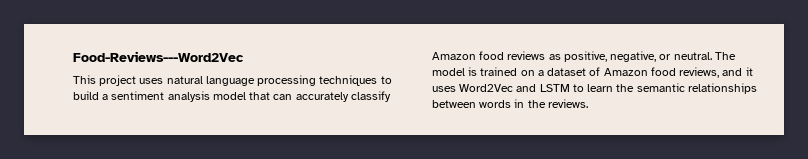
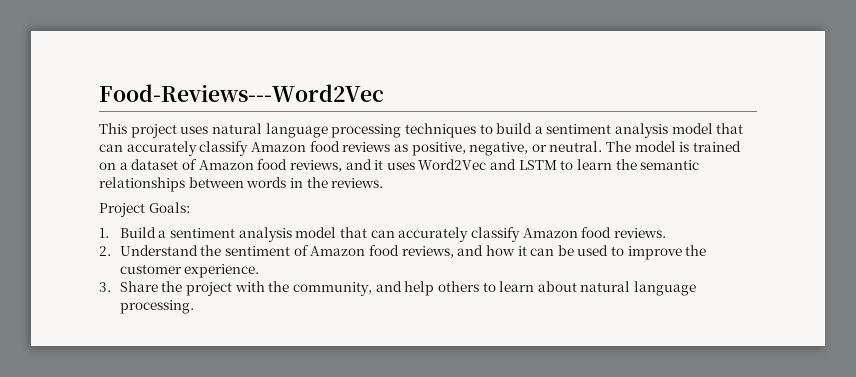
+ Project Goals:
+ 1. Build a sentiment analysis model that can accurately classify Amazon food reviews.
+ 2. Understand the sentiment of Amazon food reviews, and how it can be used to improve the customer experience.
+ 3. Share the project with the community, and help others to learn about natural language processing.

